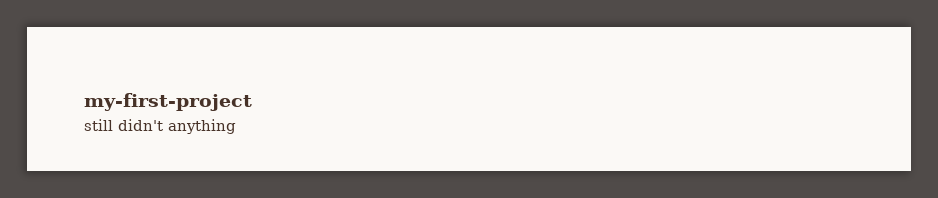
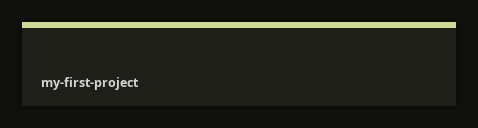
- still didn't anything

